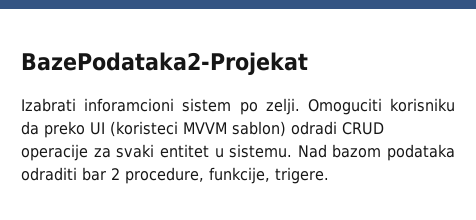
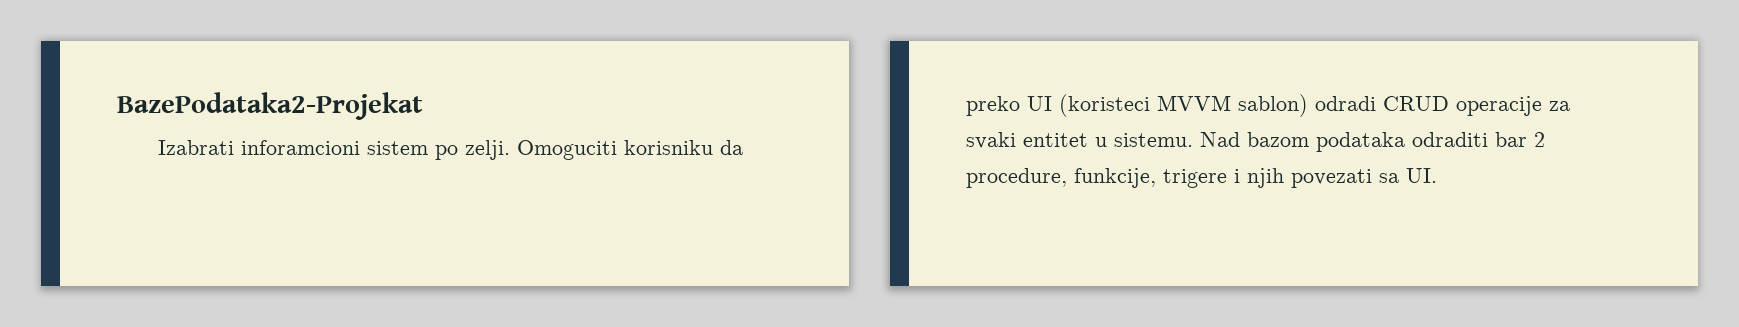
- Nad bazom podataka odraditi bar 2 procedure, funkcije, trigere.
+ Nad bazom podataka odraditi bar 2 procedure, funkcije, trigere i njih povezati sa UI.

